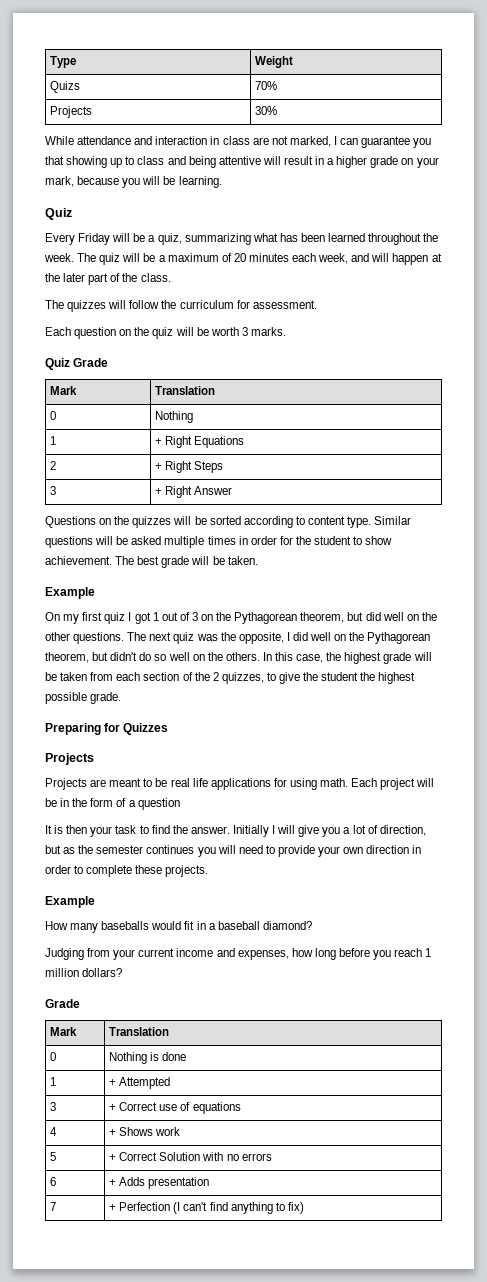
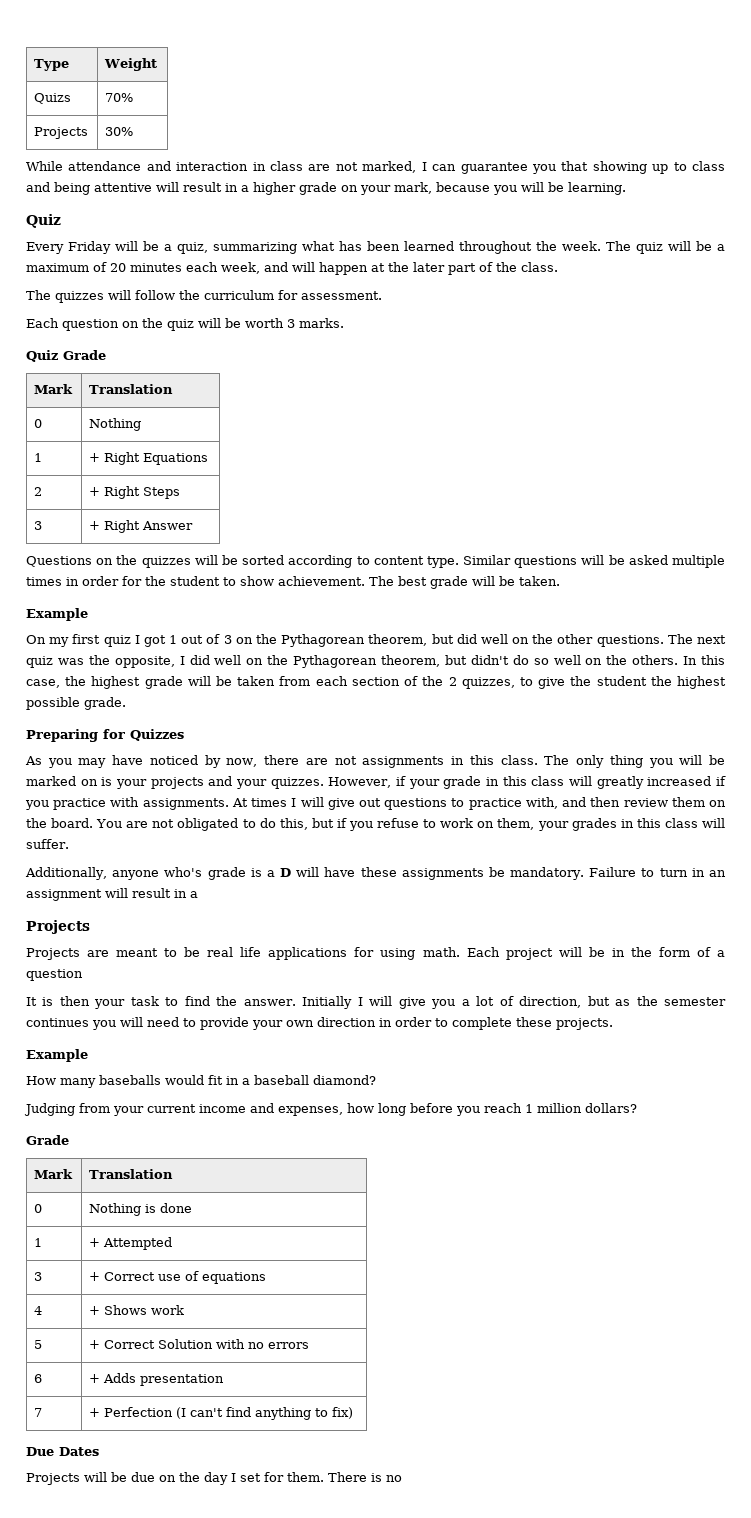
+ As you may have noticed by now, there are not assignments in this class. The only thing you will be marked on is your projects and your quizzes. However, if your grade in this class will greatly increased if you practice with assignments. At times I will give out questions to practice with, and then review them on the board. You are not obligated to do this, but if you refuse to work on them, your grades in this class will suffer.
+ Additionally, anyone who's grade is a D will have these assignments be mandatory. Failure to turn in an assignment will result in a
+ Due Dates
+ Projects will be due on the day I set for them. There is no

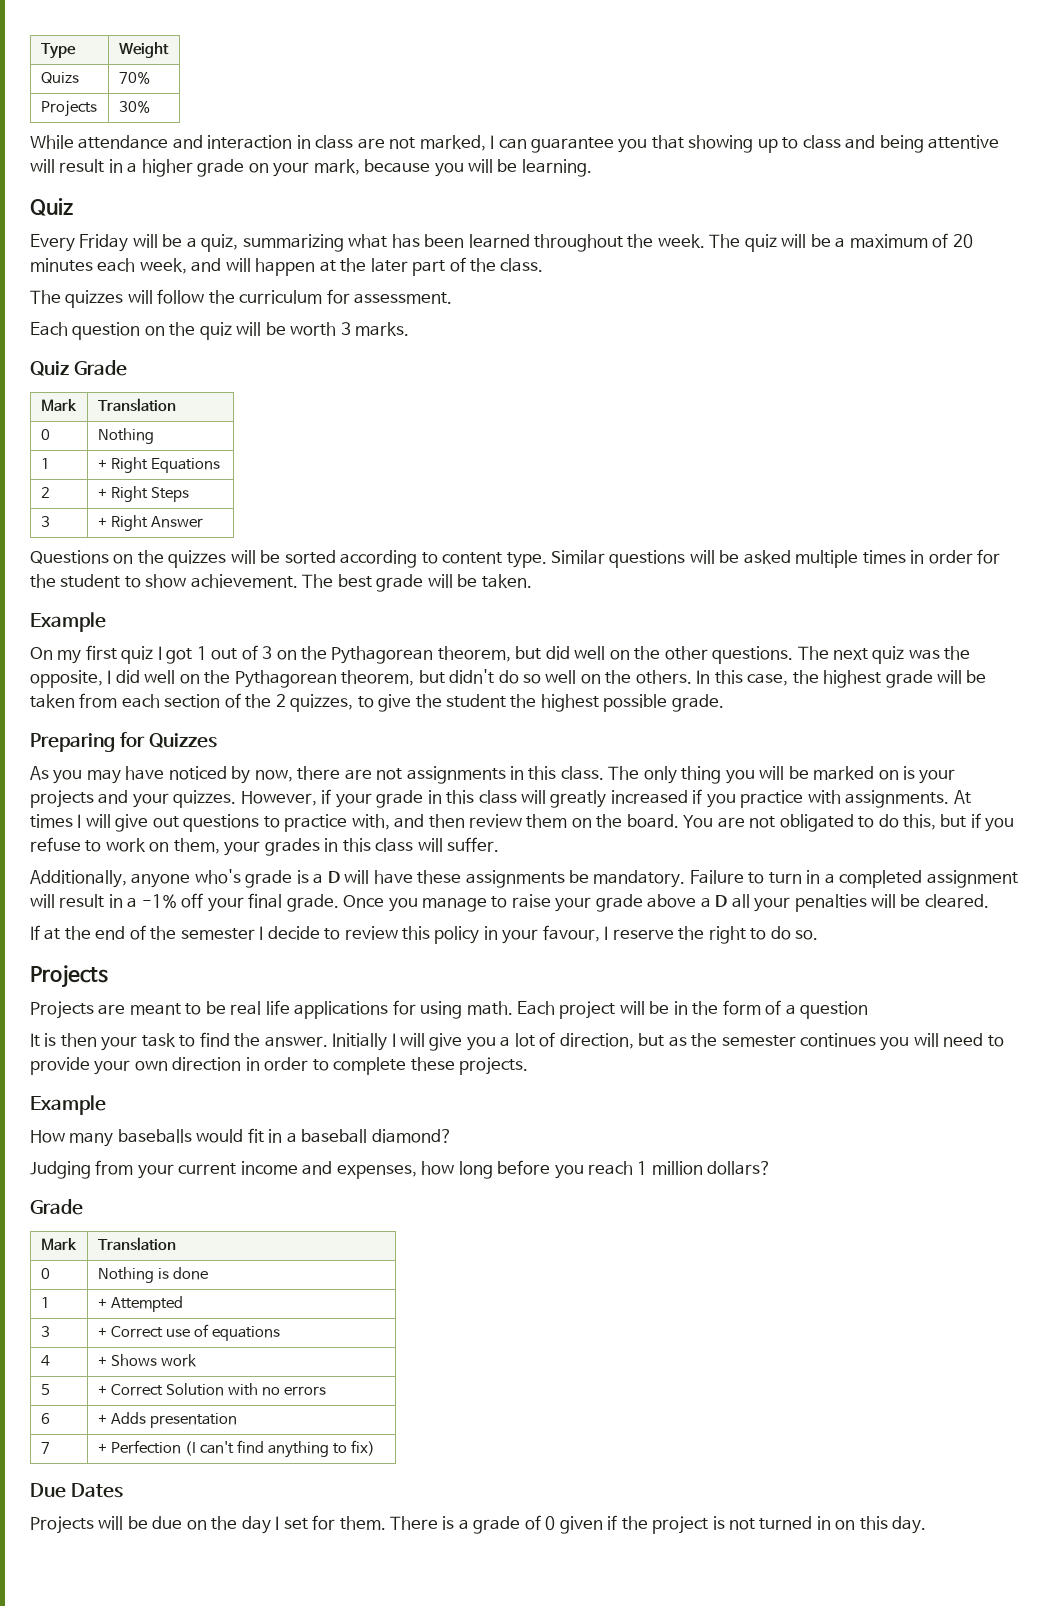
- Failure to turn in an assignment will result in a
+ Failure to turn in a completed assignment will result in a -1% off your final grade. Once you manage to raise your grade above a D all your penalties will be cleared.
+ If at the end of the semester I decide to review this policy in your favour, I reserve the right to do so.
- There is no
+ There is a grade of 0 given if the project is not turned in on this day.

